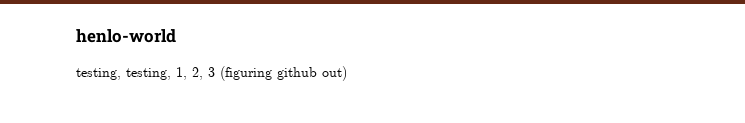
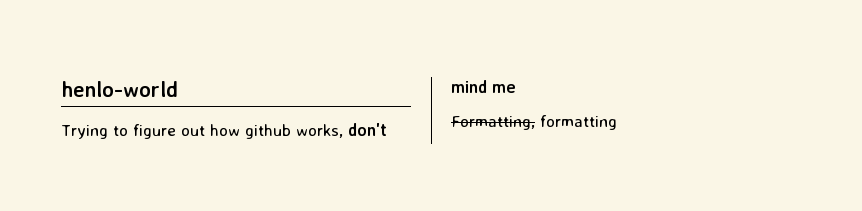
- testing, testing, 1, 2, 3 (figuring github out)
+ Trying to figure out how github works, don't mind me
+ Formatting, formatting

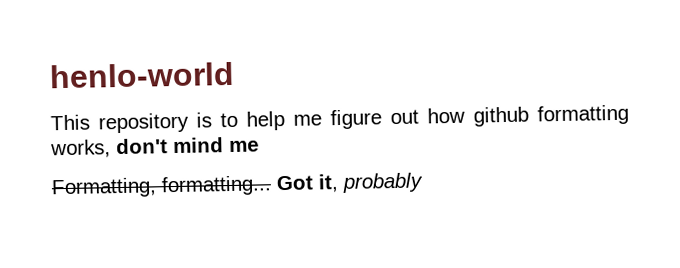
- Trying to figure out how github works, don't mind me
+ This repository is to help me figure out how github formatting works, don't mind me
- Formatting, formatting
+ Formatting, formatting... Got it, probably

